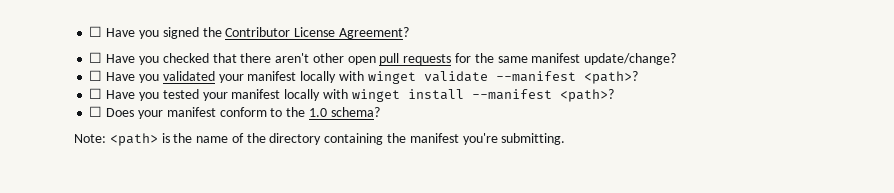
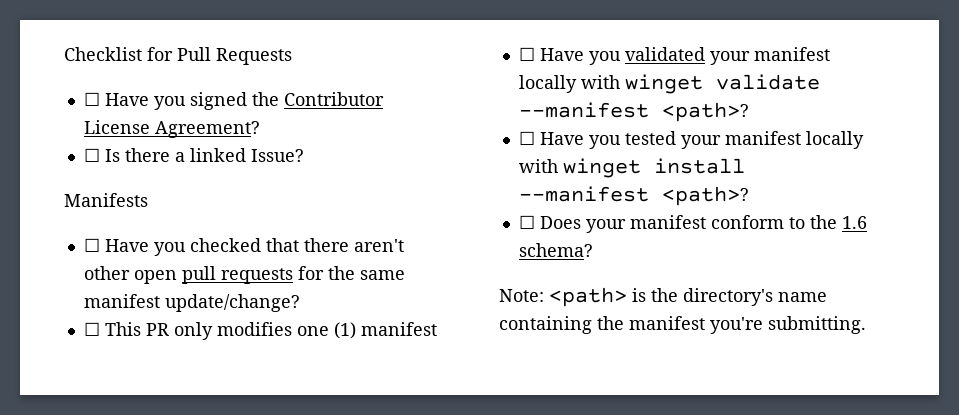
+ Checklist for Pull Requests
+ ☐ Is there a linked Issue?
+ Manifests
+ ☐ This PR only modifies one (1) manifest
- ☐ Does your manifest conform to the 1.0 schema?
+ ☐ Does your manifest conform to the 1.6 schema?
- Note: <path> is the name of the directory containing the manifest you're submitting.
+ Note: <path> is the directory's name containing the manifest you're submitting.

